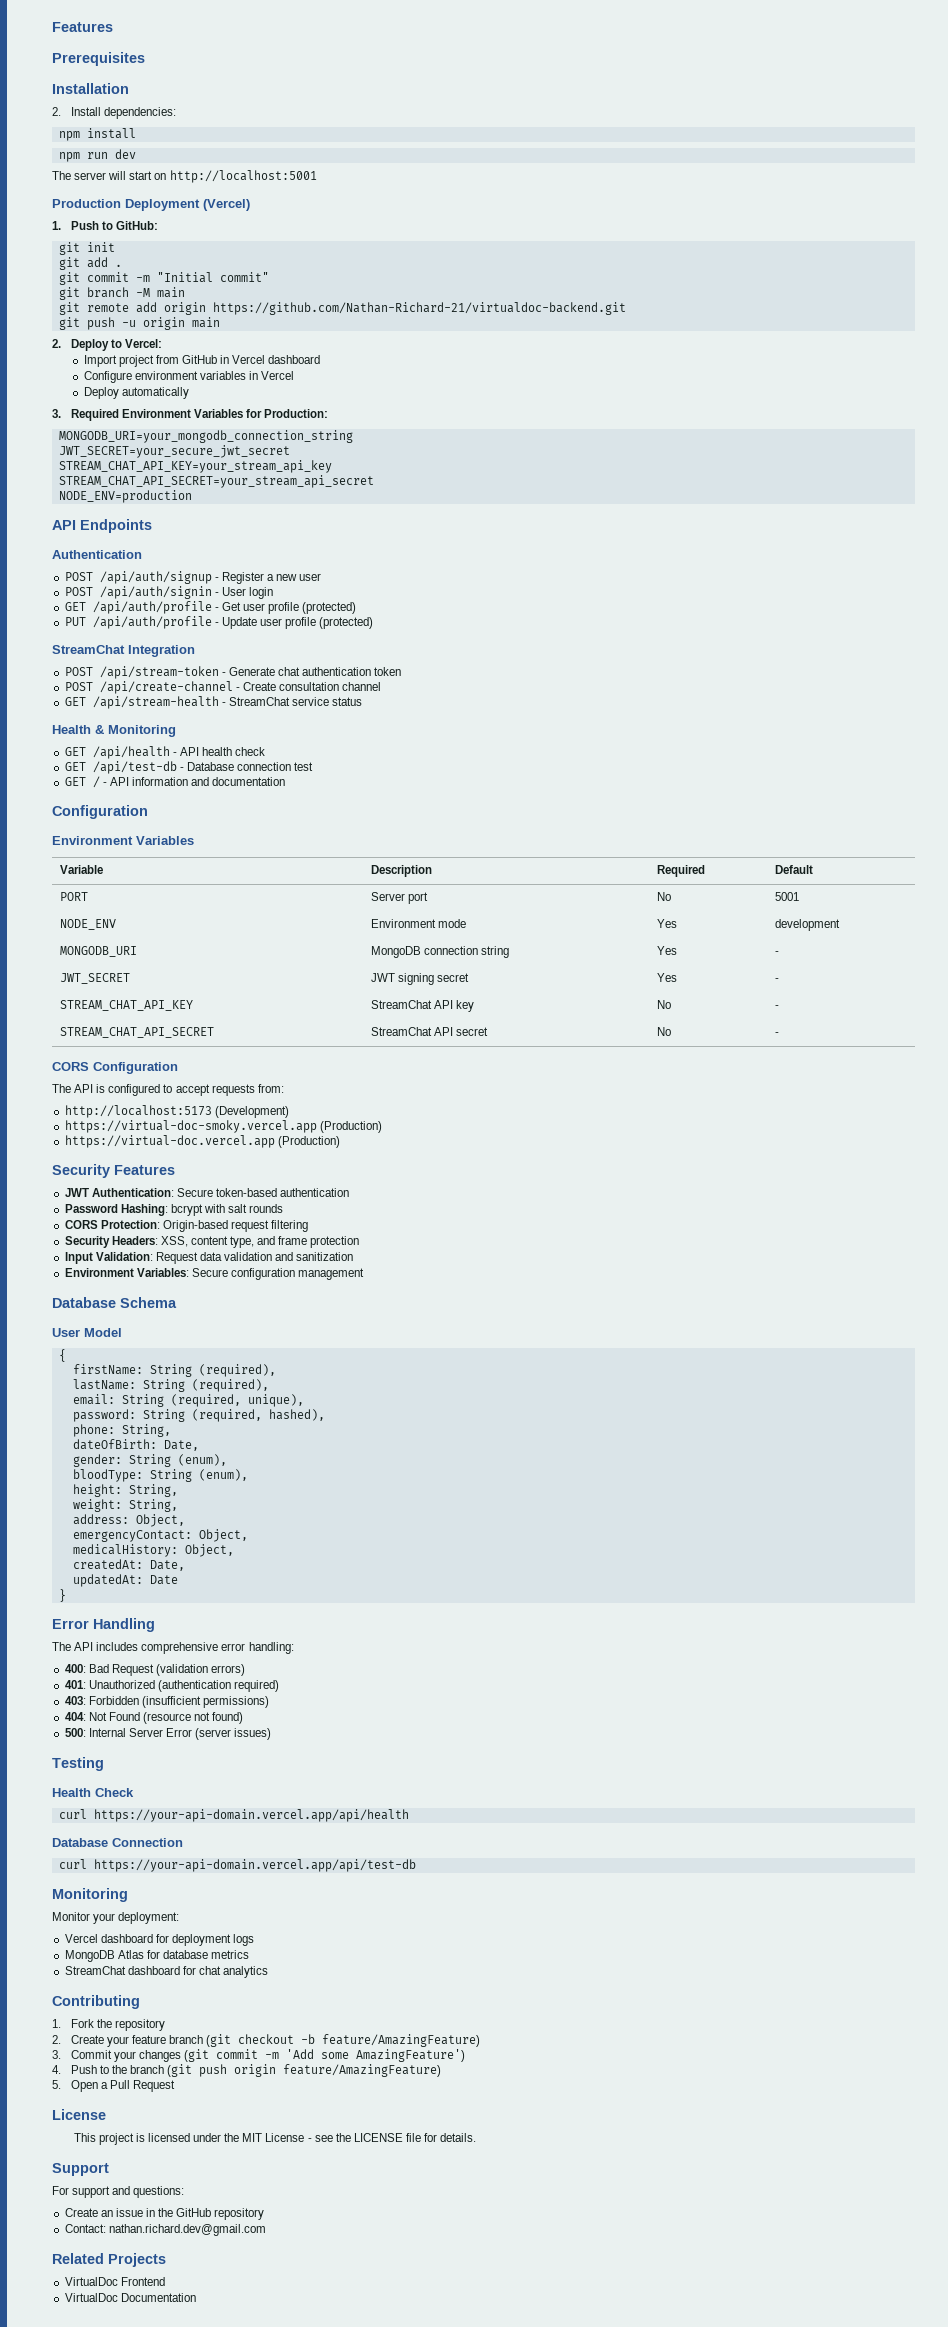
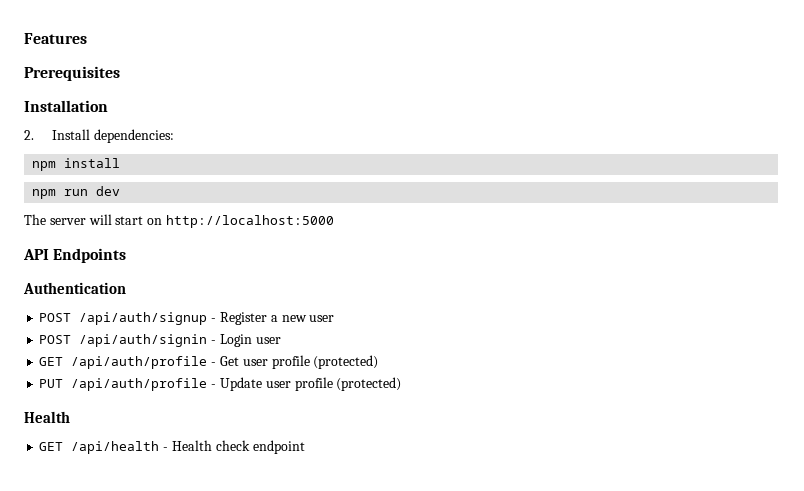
- The server will start on http://localhost:5001
- Production Deployment (Vercel)
- 1. Push to GitHub:
- git init
- git add .
- git commit -m "Initial commit"
- git branch -M main
- git remote add origin https://github.com/Nathan-Richard-21/virtualdoc-backend.git
- git push -u origin main
- 2. Deploy to Vercel:
- Import project from GitHub in Vercel dashboard
- Configure environment variables in Vercel
- Deploy automatically
- 3. Required Environment Variables for Production:
- MONGODB_URI=your_mongodb_connection_string
- JWT_SECRET=your_secure_jwt_secret
- STREAM_CHAT_API_KEY=your_stream_api_key
- STREAM_CHAT_API_SECRET=your_stream_api_secret
- NODE_ENV=production
+ The server will start on http://localhost:5000
- POST /api/auth/signin - User login
+ POST /api/auth/signin - Login user
  PUT /api/auth/profile - Update user profile (protected)
- StreamChat Integration
- POST /api/stream-token - Generate chat authentication token
- POST /api/create-channel - Create consultation channel
- GET /api/stream-health - StreamChat service status
- Health & Monitoring
+ Health
- GET /api/health - API health check
- GET /api/test-db - Database connection test
- GET / - API information and documentation
- Configuration
- Environment Variables
- Variable | Description | Required | Default
- PORT | Server port | No | 5001
- NODE_ENV | Environment mode | Yes | development
- MONGODB_URI | MongoDB connection string | Yes | -
- JWT_SECRET | JWT signing secret | Yes | -
- STREAM_CHAT_API_KEY | StreamChat API key | No | -
- STREAM_CHAT_API_SECRET | StreamChat API secret | No | -
- CORS Configuration
- The API is configured to accept requests from:
- http://localhost:5173 (Development)
- https://virtual-doc-smoky.vercel.app (Production)
- https://virtual-doc.vercel.app (Production)
- Security Features
- JWT Authentication: Secure token-based authentication
- Password Hashing: bcrypt with salt rounds
- CORS Protection: Origin-based request filtering
- Security Headers: XSS, content type, and frame protection
- Input Validation: Request data validation and sanitization
- Environment Variables: Secure configuration management
- Database Schema
- User Model
- {
- firstName: String (required),
- lastName: String (required),
- email: String (required, unique),
- password: String (required, hashed),
- phone: String,
- dateOfBirth: Date,
- gender: String (enum),
- bloodType: String (enum),
- height: String,
- weight: String,
- address: Object,
- emergencyContact: Object,
- medicalHistory: Object,
- createdAt: Date,
- updatedAt: Date
- }
- Error Handling
- The API includes comprehensive error handling:
- 400: Bad Request (validation errors)
- 401: Unauthorized (authentication required)
- 403: Forbidden (insufficient permissions)
- 404: Not Found (resource not found)
- 500: Internal Server Error (server issues)
- Testing
- Health Check
- curl https://your-api-domain.vercel.app/api/health
- Database Connection
- curl https://your-api-domain.vercel.app/api/test-db
- Monitoring
- Monitor your deployment:
- Vercel dashboard for deployment logs
- MongoDB Atlas for database metrics
- StreamChat dashboard for chat analytics
- Contributing
- 1. Fork the repository
- 2. Create your feature branch (git checkout -b feature/AmazingFeature)
- 3. Commit your changes (git commit -m 'Add some AmazingFeature')
- 4. Push to the branch (git push origin feature/AmazingFeature)
- 5. Open a Pull Request
- License
- This project is licensed under the MIT License - see the LICENSE file for details.
- Support
- For support and questions:
- Create an issue in the GitHub repository
- Contact: nathan.richard.dev@gmail.com
- Related Projects
- VirtualDoc Frontend
- VirtualDoc Documentation
+ GET /api/health - Health check endpoint

